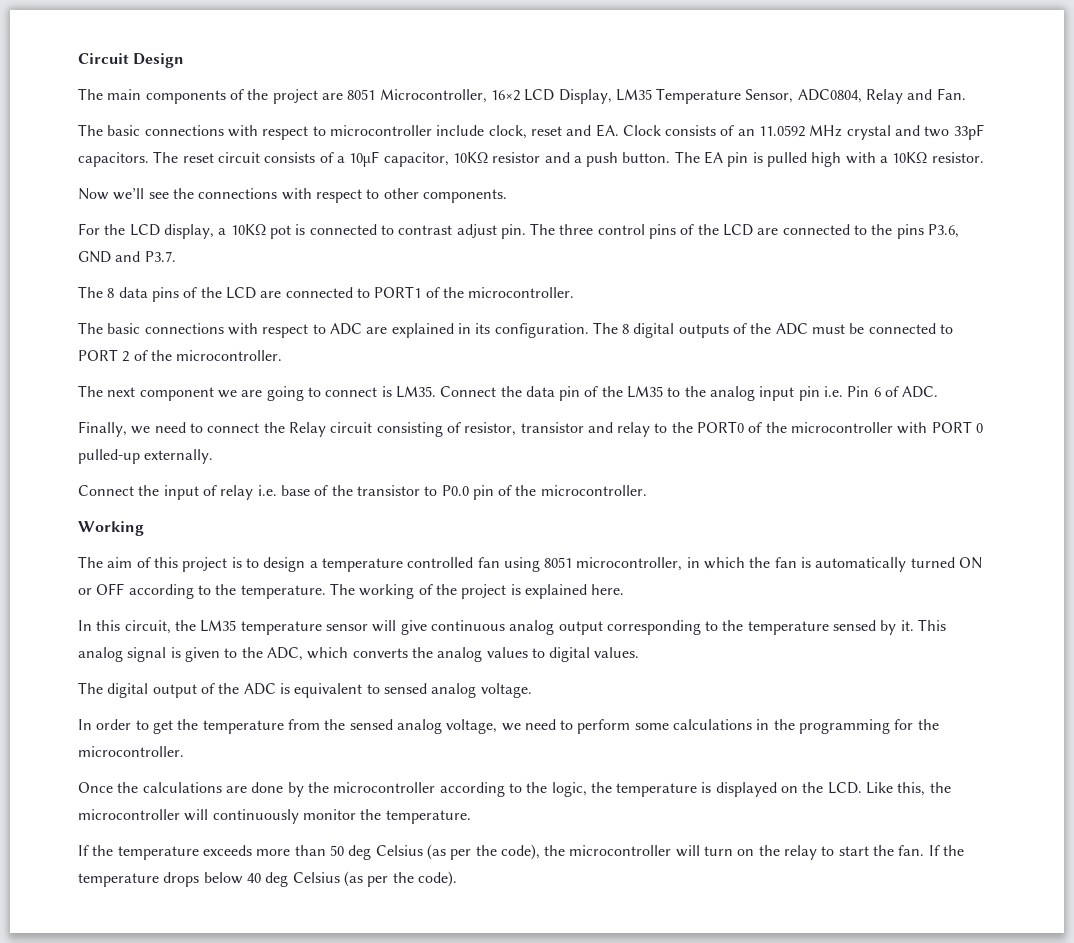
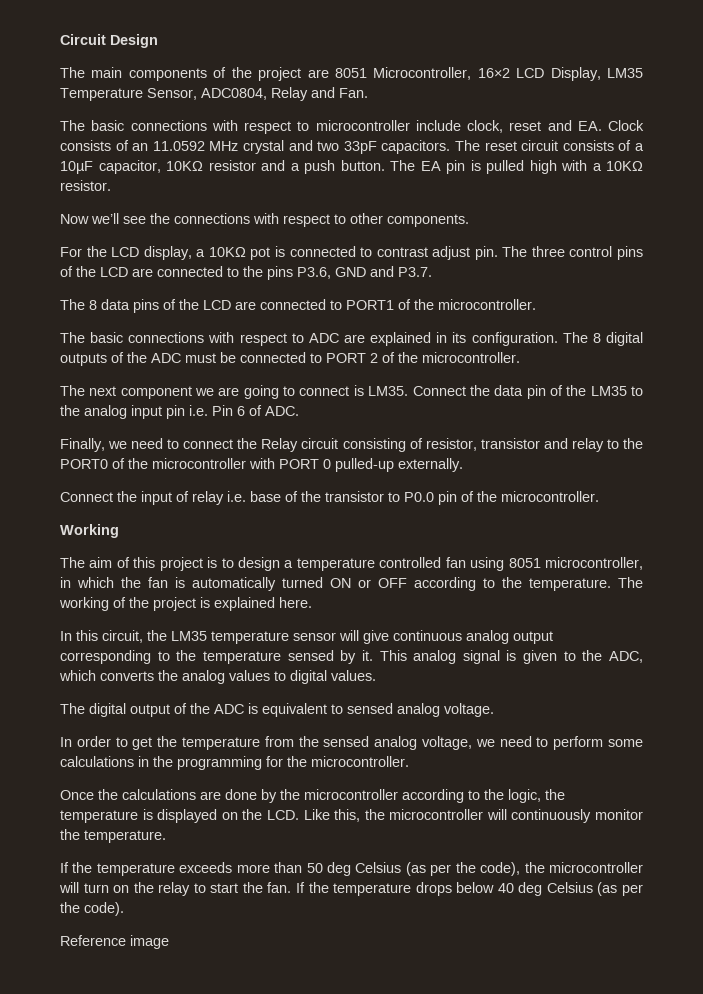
+ Reference image

